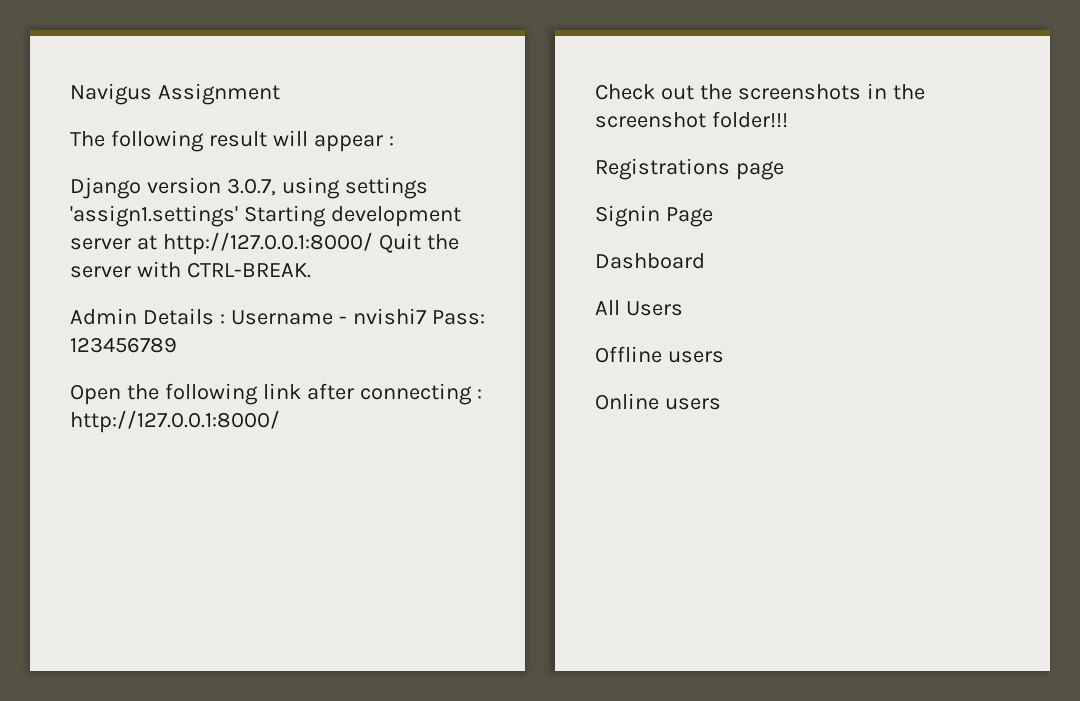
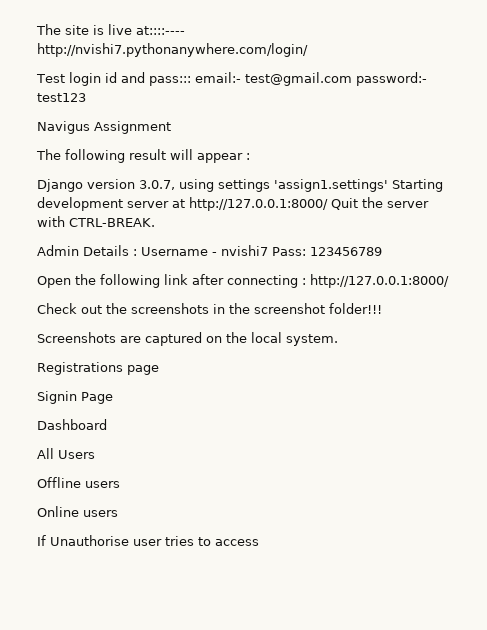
+ The site is live at::::---- http://nvishi7.pythonanywhere.com/login/
+ Test login id and pass::: email:- test@gmail.com password:- test123
+ Screenshots are captured on the local system.
+ If Unauthorise user tries to access

